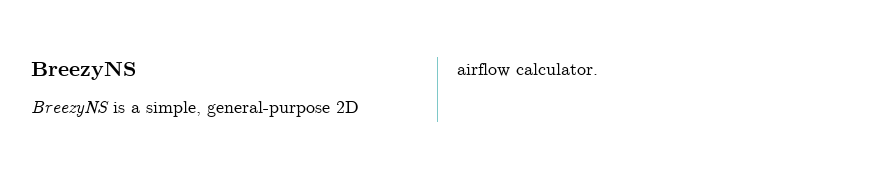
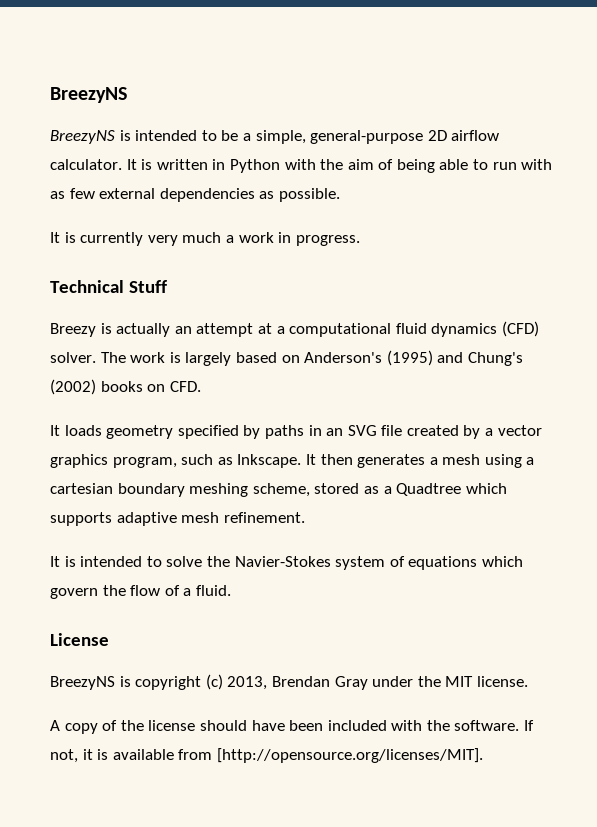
- BreezyNS is a simple, general-purpose 2D airflow calculator.
+ BreezyNS is intended to be a simple, general-purpose 2D airflow calculator.
+ It is written in Python with the aim of being able to run with as few external dependencies as possible.
+ It is currently very much a work in progress.
+ Technical Stuff
+ Breezy is actually an attempt at a computational fluid dynamics (CFD) solver. The work is largely based on Anderson's (1995) and Chung's (2002) books on CFD.
+ It loads geometry specified by paths in an SVG file created by a vector graphics program, such as Inkscape. It then generates a mesh using a cartesian boundary meshing scheme, stored as a Quadtree which supports adaptive mesh refinement.
+ It is intended to solve the Navier-Stokes system of equations which govern the flow of a fluid.
+ License
+ BreezyNS is copyright (c) 2013, Brendan Gray under the MIT license.
+ A copy of the license should have been included with the software. If not, it is available from [http://opensource.org/licenses/MIT].

